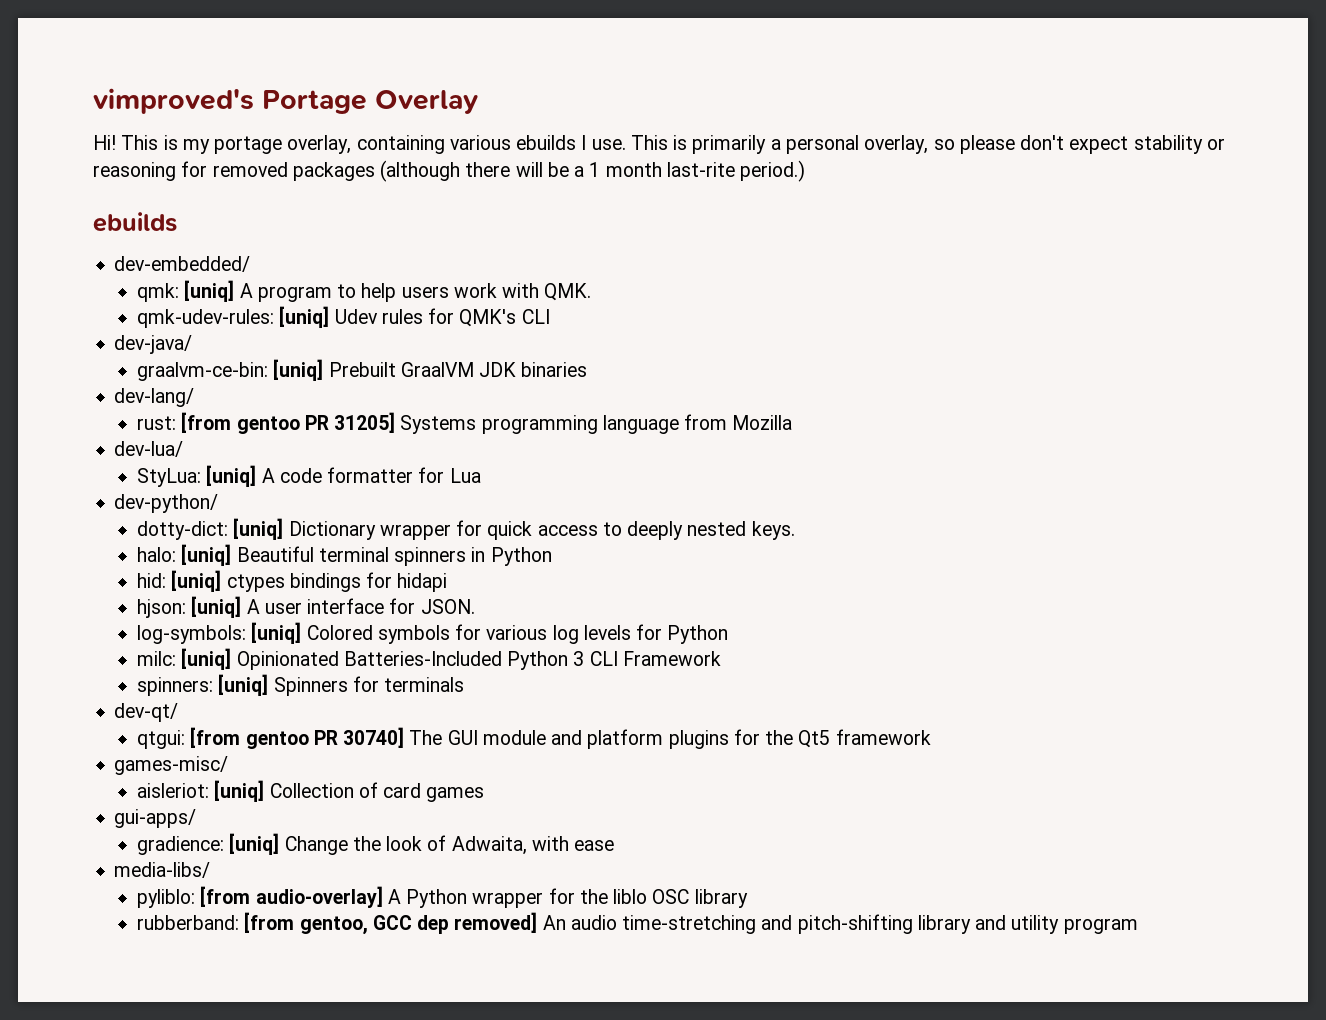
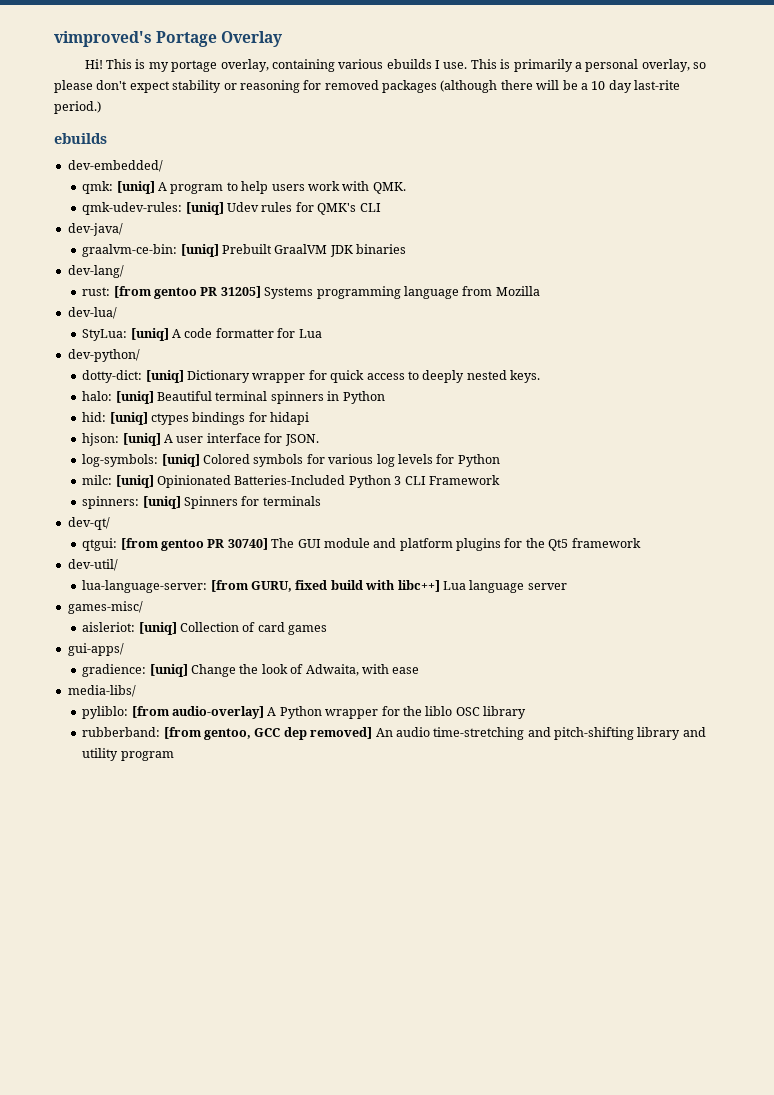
- This is primarily a personal overlay, so please don't expect stability or reasoning for removed packages (although there will be a 1 month last-rite period.)
+ This is primarily a personal overlay, so please don't expect stability or reasoning for removed packages (although there will be a 10 day last-rite period.)
+ dev-util/
+ lua-language-server: [from GURU, fixed build with libc++] Lua language server

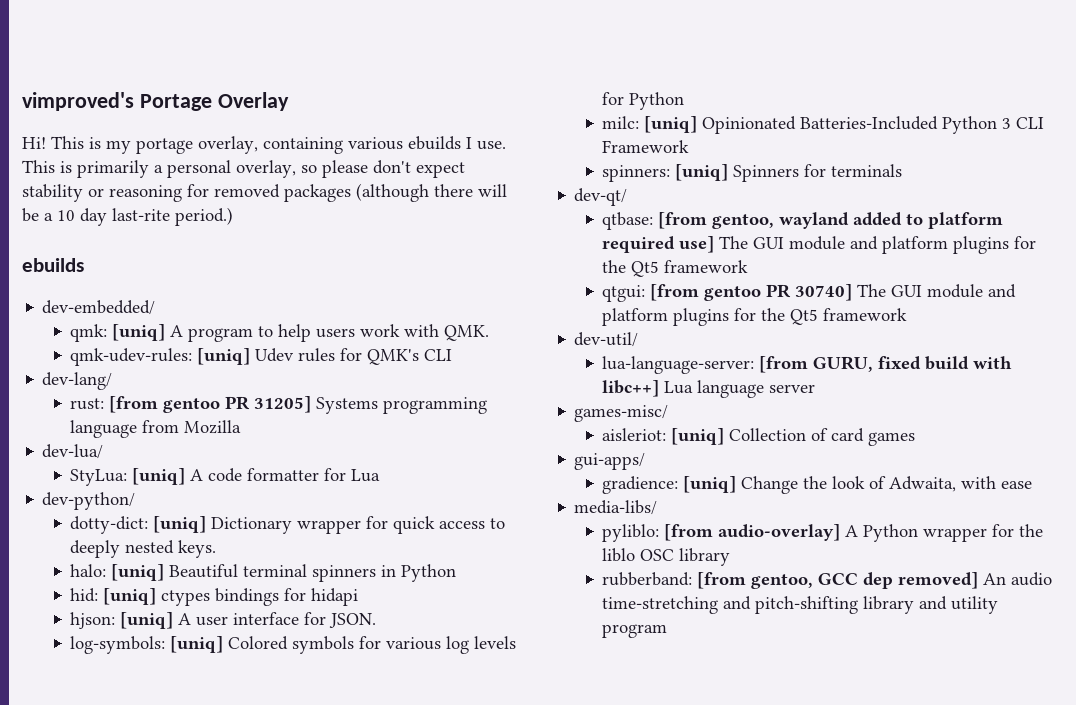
- dev-java/
- graalvm-ce-bin: [uniq] Prebuilt GraalVM JDK binaries
+ qtbase: [from gentoo, wayland added to platform required use] The GUI module and platform plugins for the Qt5 framework

